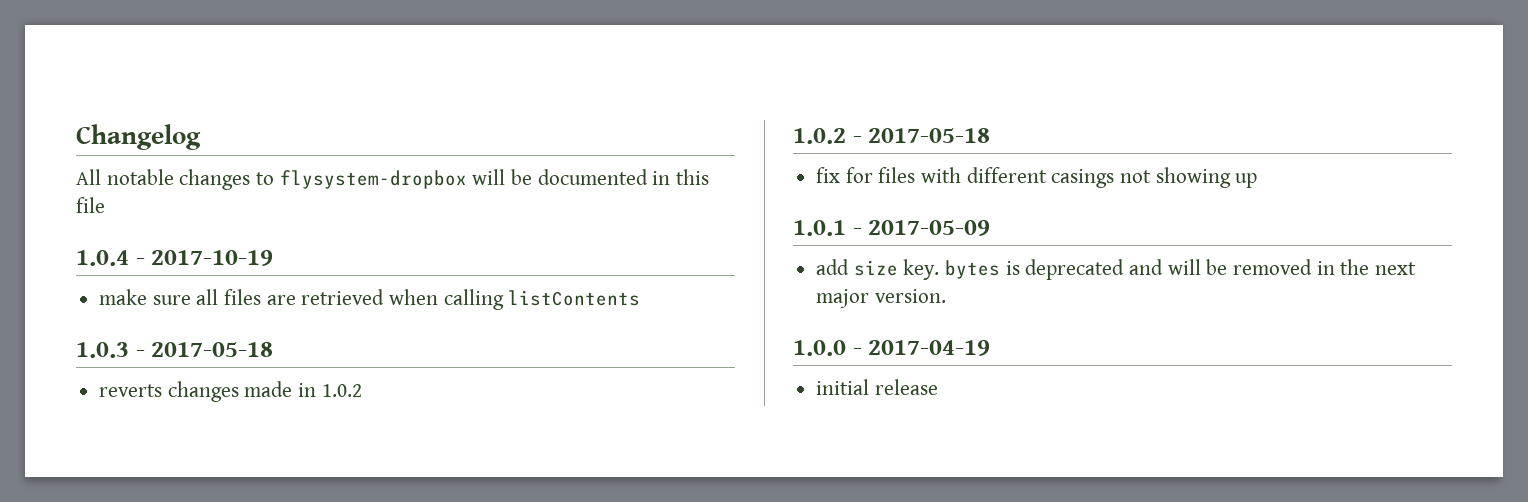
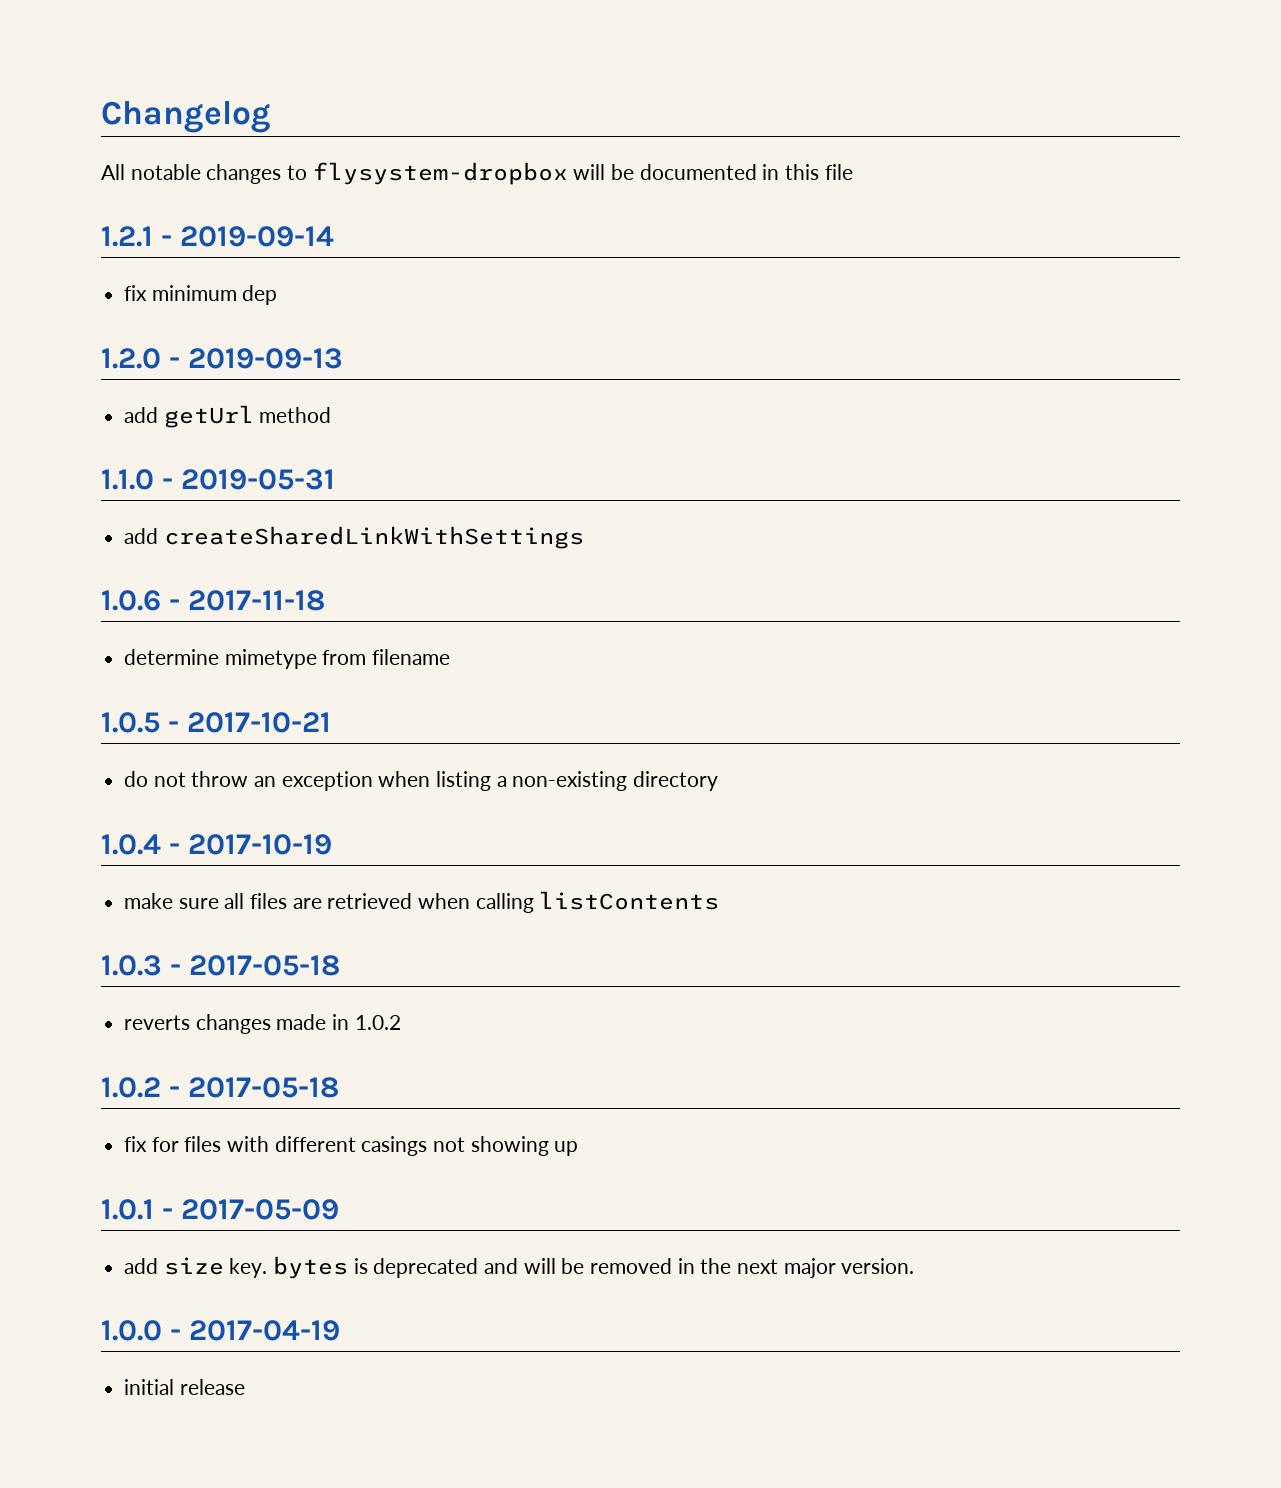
+ 1.2.1 - 2019-09-14
+ fix minimum dep
+ 1.2.0 - 2019-09-13
+ add getUrl method
+ 1.1.0 - 2019-05-31
+ add createSharedLinkWithSettings
+ 1.0.6 - 2017-11-18
+ determine mimetype from filename
+ 1.0.5 - 2017-10-21
+ do not throw an exception when listing a non-existing directory

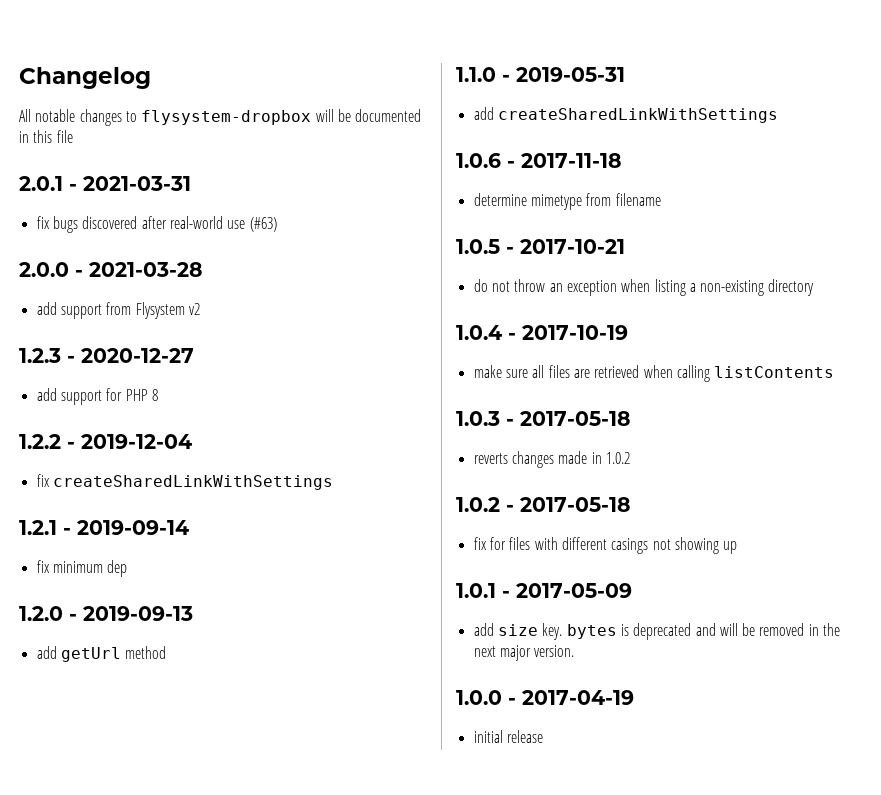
+ 2.0.1 - 2021-03-31
+ fix bugs discovered after real-world use (#63)
+ 2.0.0 - 2021-03-28
+ add support from Flysystem v2
+ 1.2.3 - 2020-12-27
+ add support for PHP 8
+ 1.2.2 - 2019-12-04
+ fix createSharedLinkWithSettings

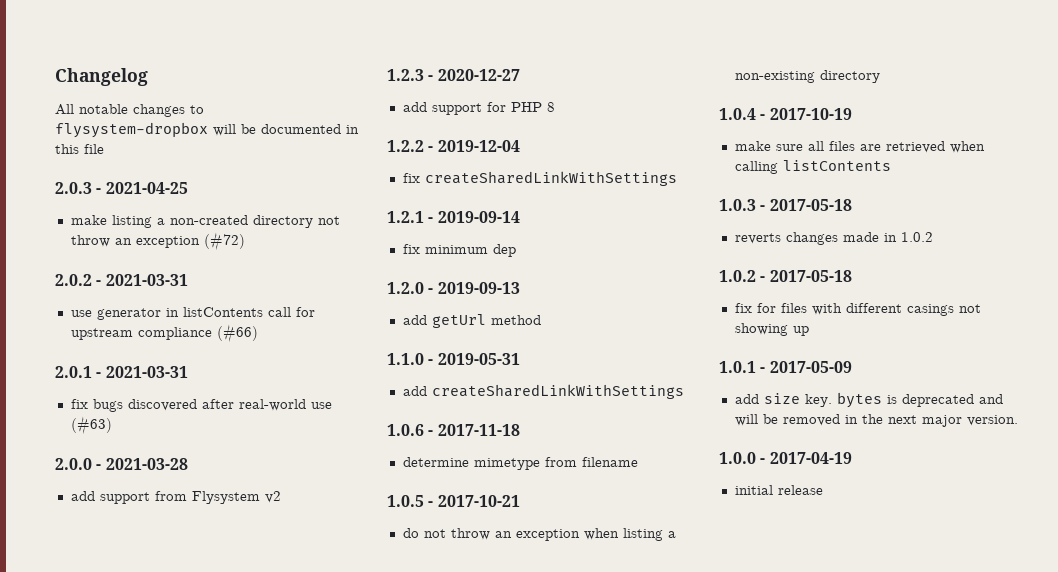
+ 2.0.3 - 2021-04-25
+ make listing a non-created directory not throw an exception (#72)
+ 2.0.2 - 2021-03-31
+ use generator in listContents call for upstream compliance (#66)

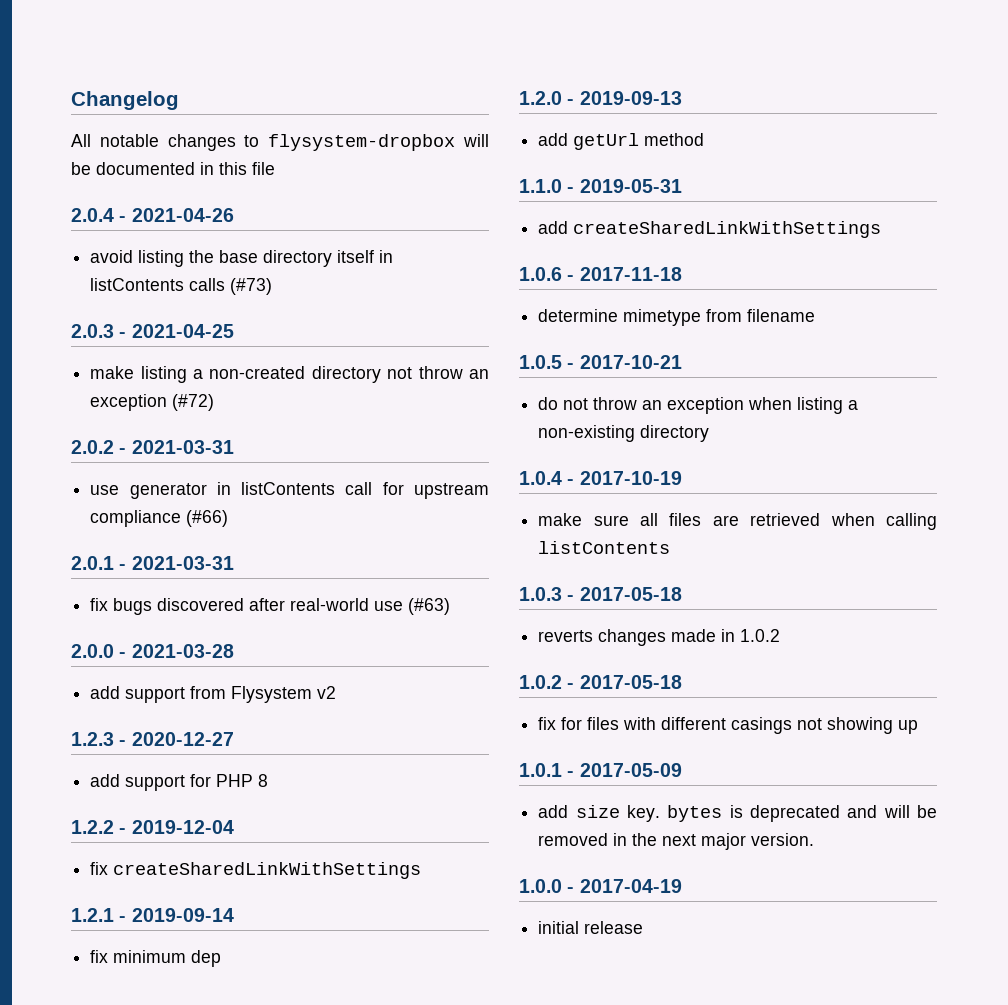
+ 2.0.4 - 2021-04-26
+ avoid listing the base directory itself in listContents calls (#73)

